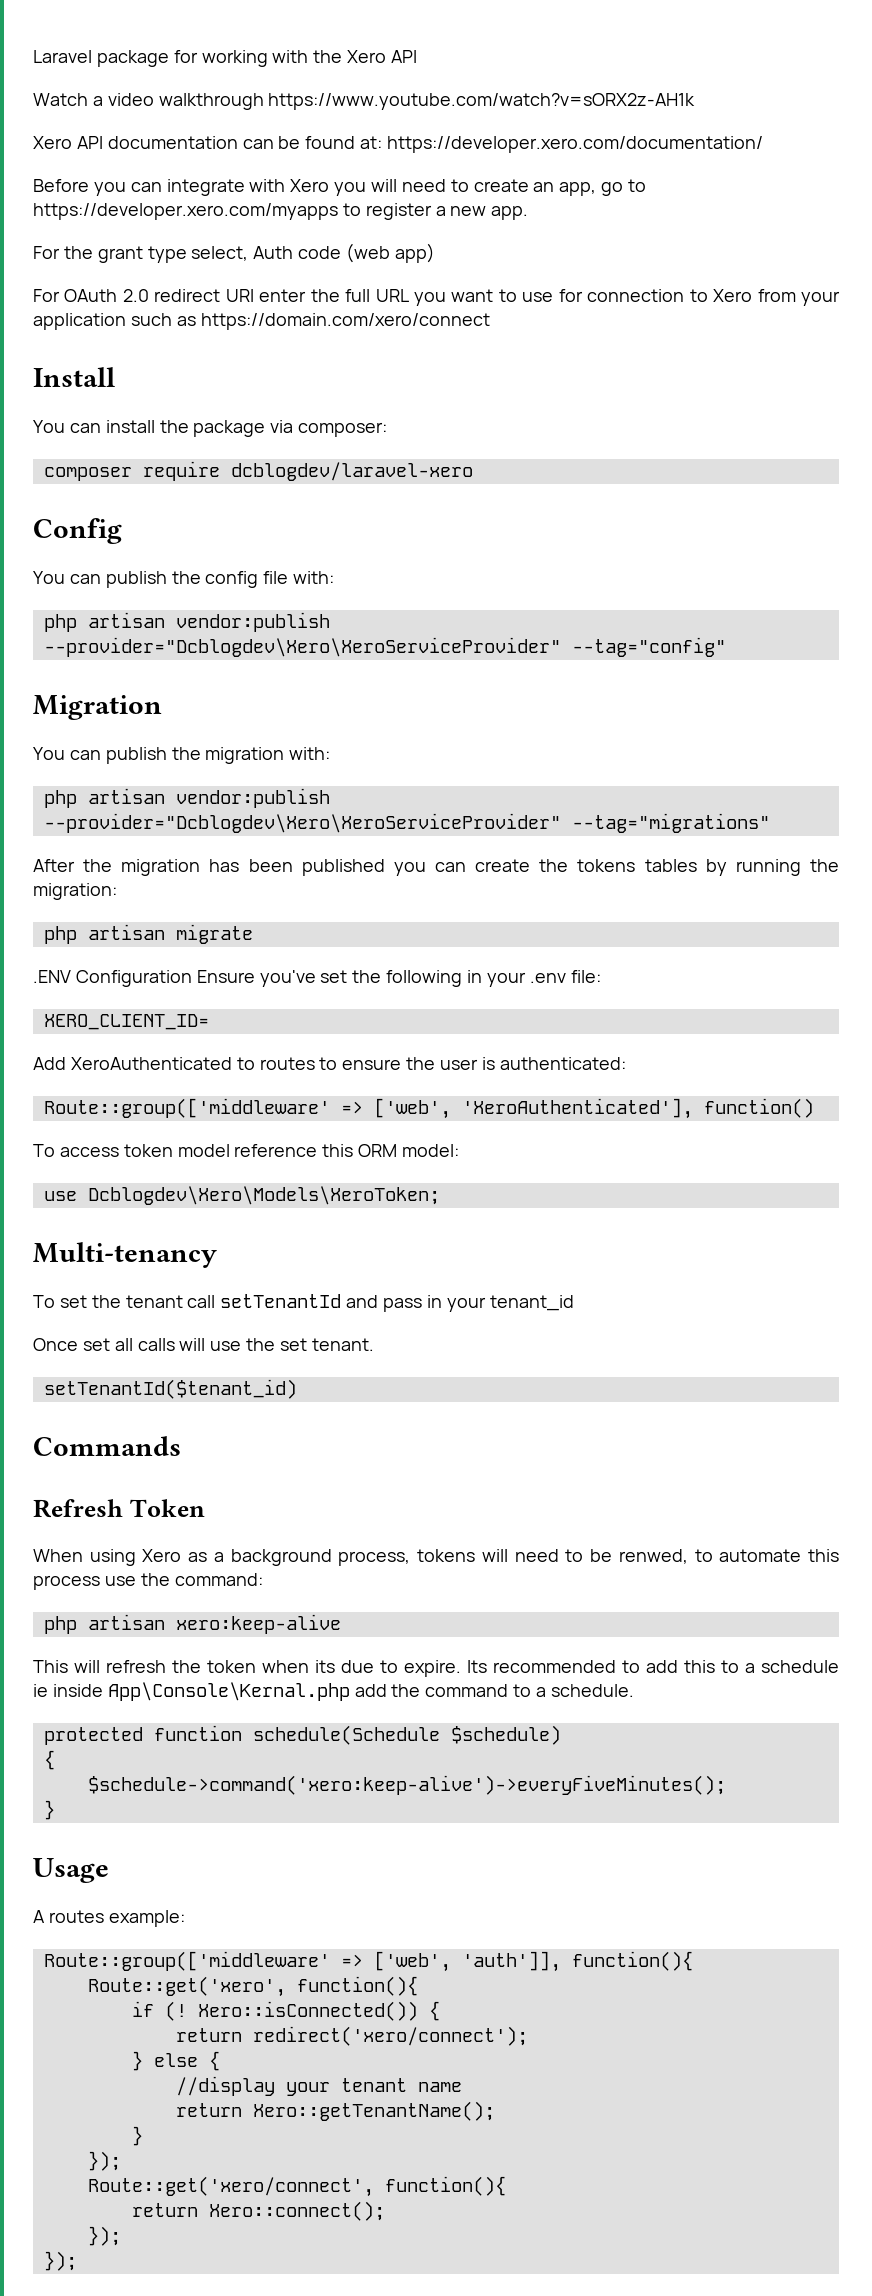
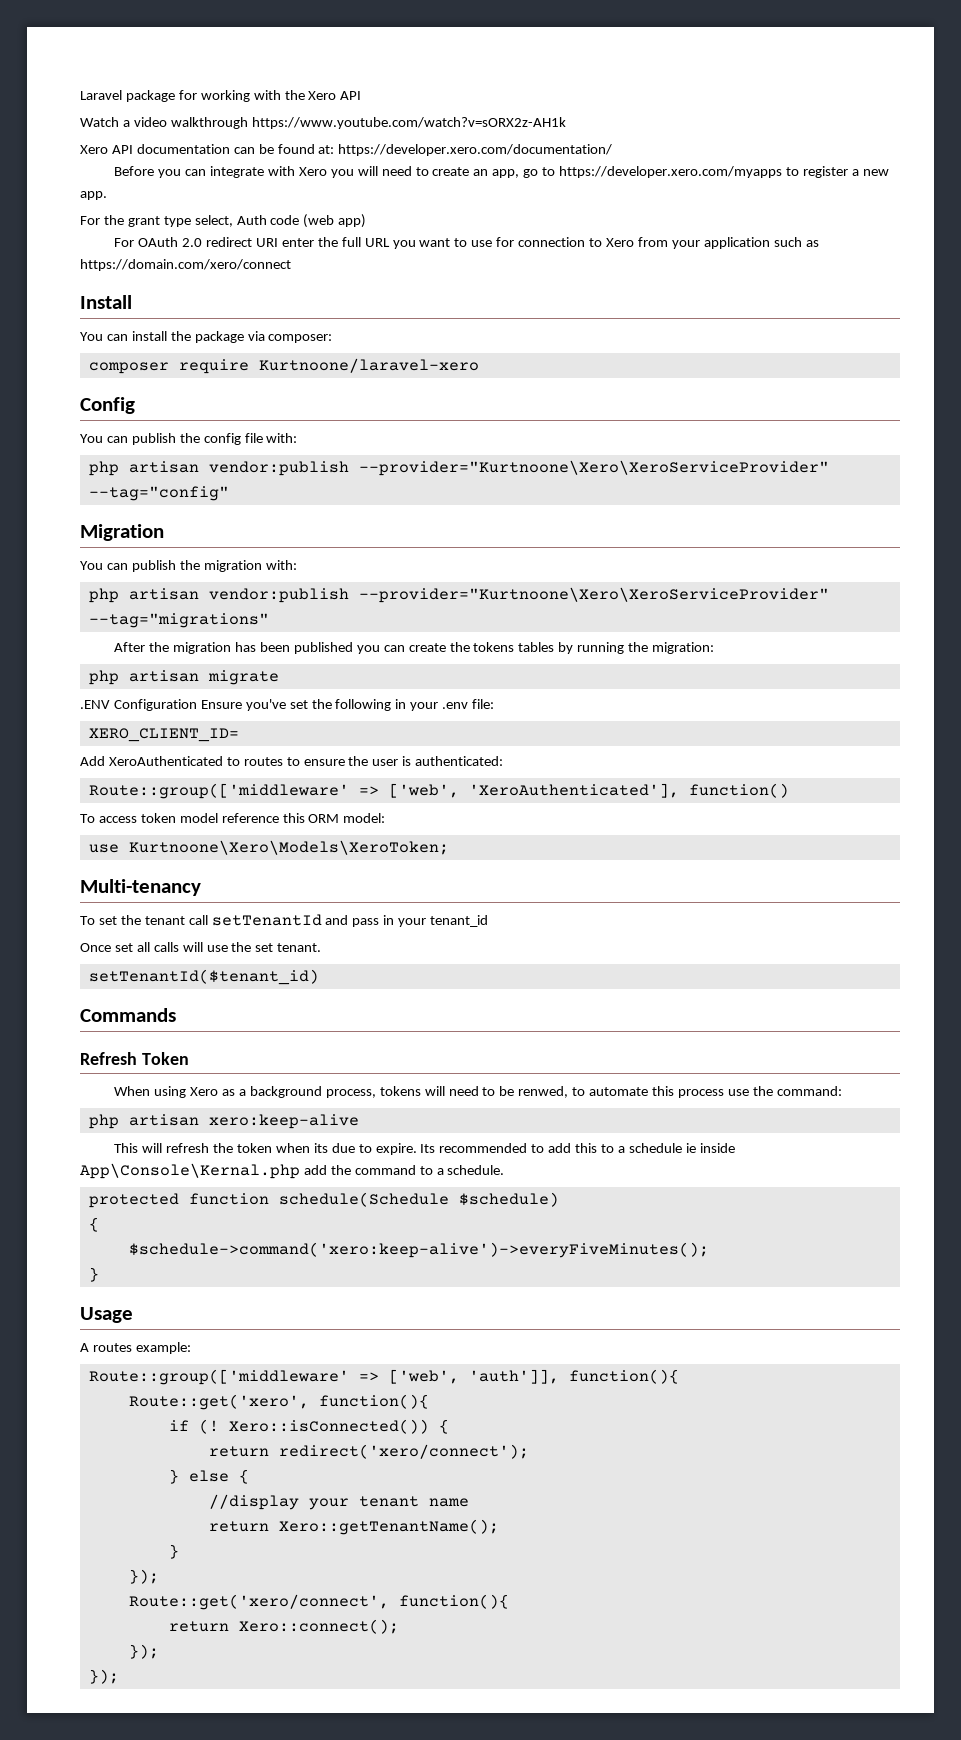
- composer require dcblogdev/laravel-xero
+ composer require Kurtnoone/laravel-xero
- php artisan vendor:publish --provider="Dcblogdev\Xero\XeroServiceProvider" --tag="config"
+ php artisan vendor:publish --provider="Kurtnoone\Xero\XeroServiceProvider" --tag="config"
- php artisan vendor:publish --provider="Dcblogdev\Xero\XeroServiceProvider" --tag="migrations"
+ php artisan vendor:publish --provider="Kurtnoone\Xero\XeroServiceProvider" --tag="migrations"
- use Dcblogdev\Xero\Models\XeroToken;
+ use Kurtnoone\Xero\Models\XeroToken;

